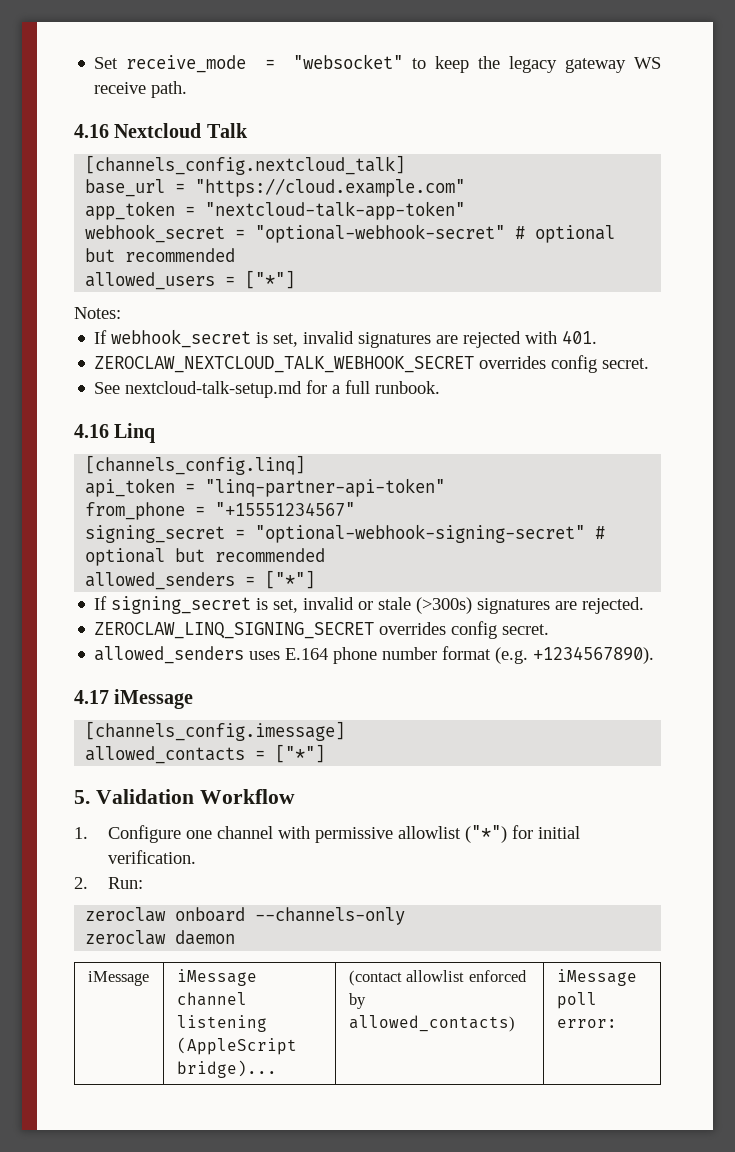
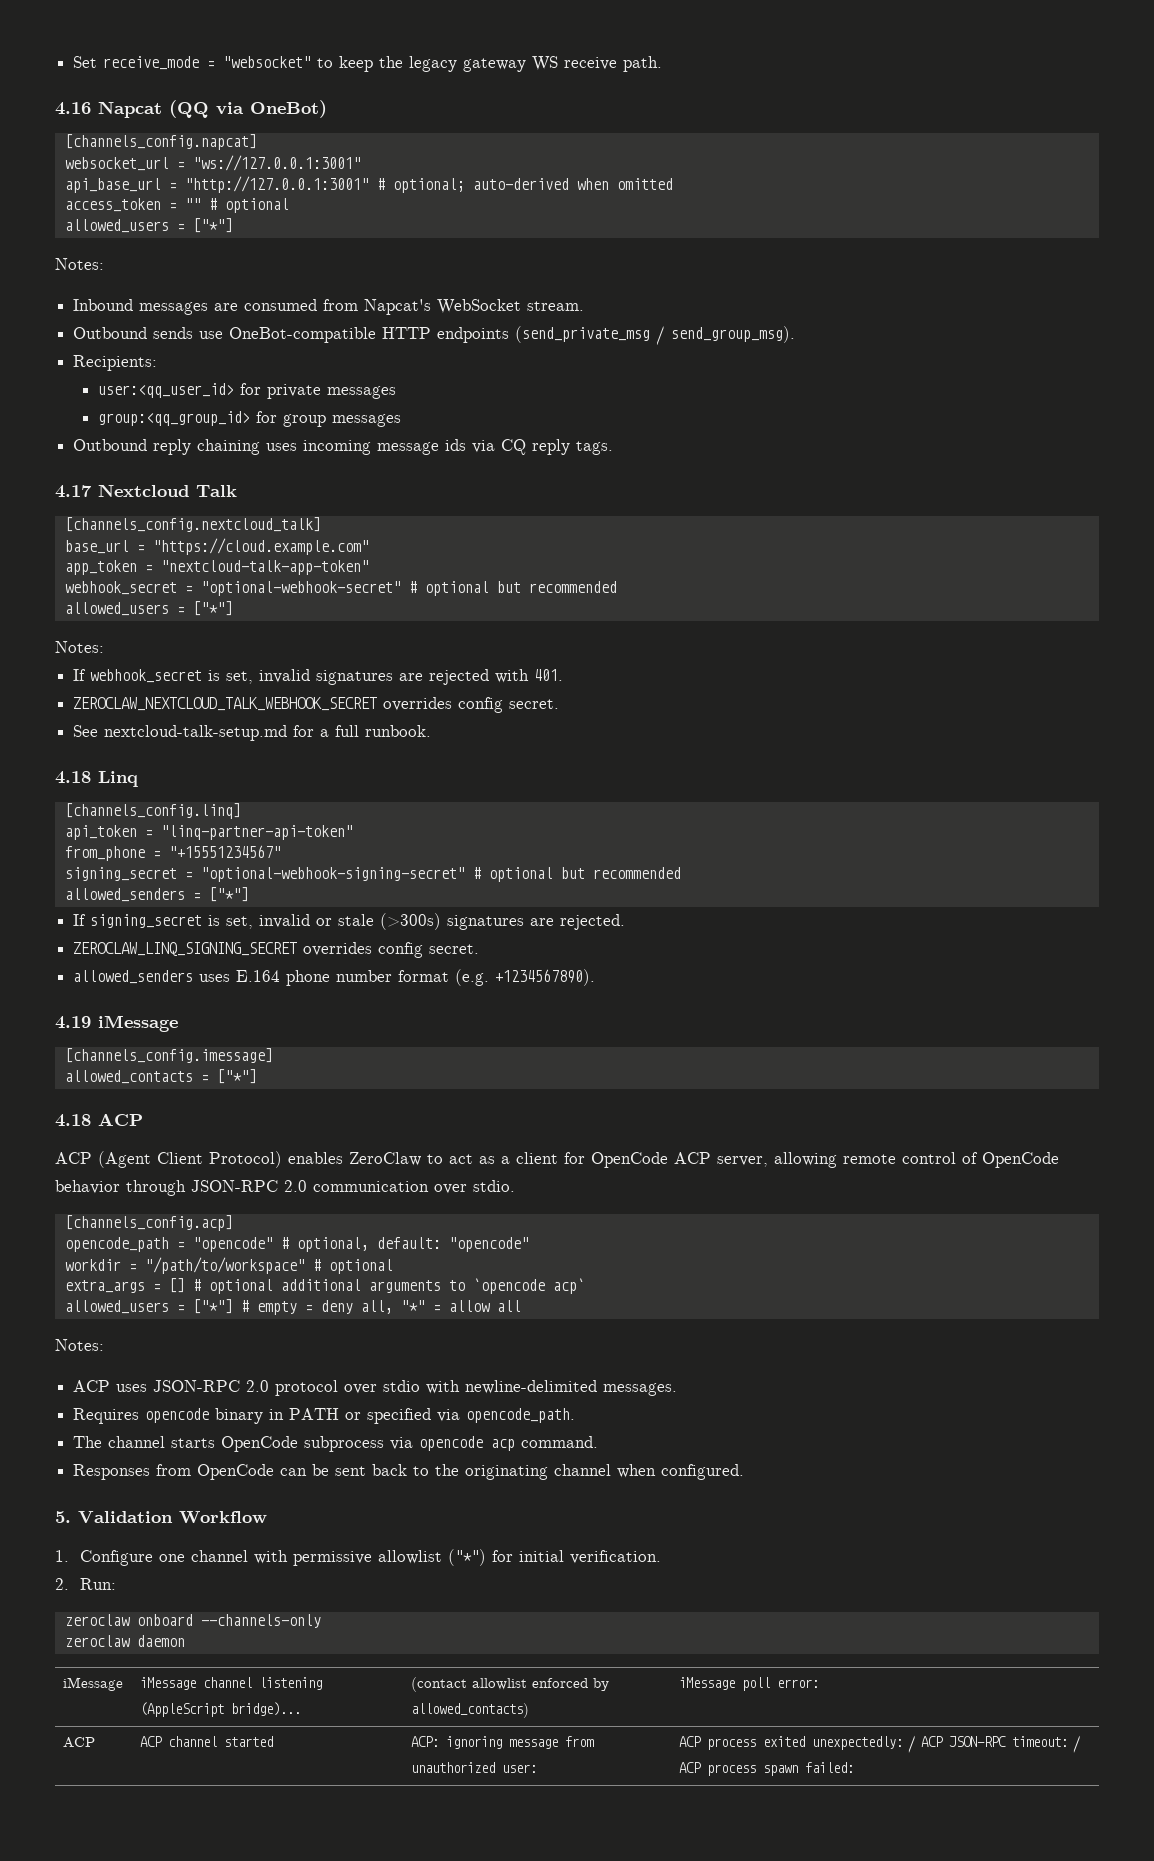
- 4.16 Nextcloud Talk
+ 4.16 Napcat (QQ via OneBot)
+ [channels_config.napcat]
+ websocket_url = "ws://127.0.0.1:3001"
+ api_base_url = "http://127.0.0.1:3001" # optional; auto-derived when omitted
+ access_token = "" # optional
+ allowed_users = ["*"]
+ Notes:
+ Inbound messages are consumed from Napcat's WebSocket stream.
+ Outbound sends use OneBot-compatible HTTP endpoints (send_private_msg / send_group_msg).
+ Recipients:
+ user:<qq_user_id> for private messages
+ group:<qq_group_id> for group messages
+ Outbound reply chaining uses incoming message ids via CQ reply tags.
+ 4.17 Nextcloud Talk
- 4.16 Linq
+ 4.18 Linq
- 4.17 iMessage
+ 4.19 iMessage
+ 4.18 ACP
+ ACP (Agent Client Protocol) enables ZeroClaw to act as a client for OpenCode ACP server, allowing remote control of OpenCode behavior through JSON-RPC 2.0 communication over stdio.
+ [channels_config.acp]
+ opencode_path = "opencode" # optional, default: "opencode"
+ workdir = "/path/to/workspace" # optional
+ extra_args = [] # optional additional arguments to `opencode acp`
+ allowed_users = ["*"] # empty = deny all, "*" = allow all
+ Notes:
+ ACP uses JSON-RPC 2.0 protocol over stdio with newline-delimited messages.
+ Requires opencode binary in PATH or specified via opencode_path.
+ The channel starts OpenCode subprocess via opencode acp command.
+ Responses from OpenCode can be sent back to the originating channel when configured.
+ ACP | ACP channel started | ACP: ignoring message from unauthorized user: | ACP process exited unexpectedly: / ACP JSON-RPC timeout: / ACP process spawn failed:

